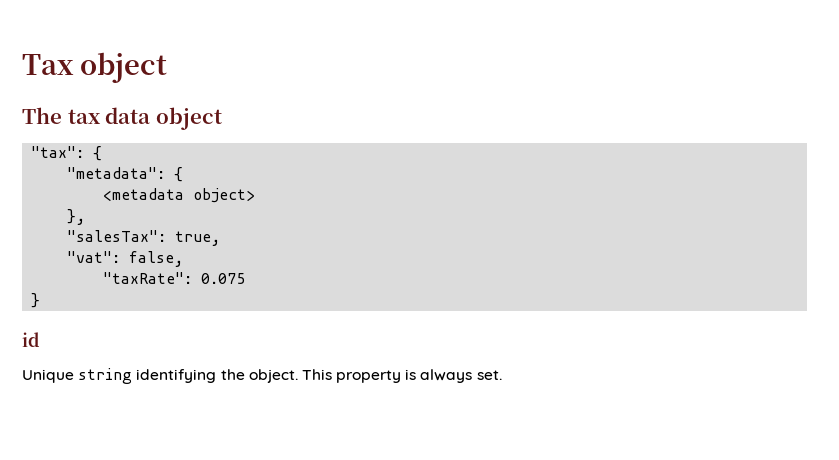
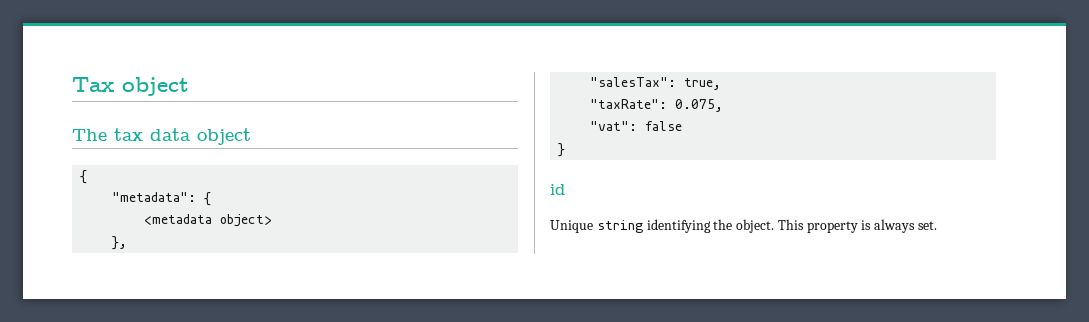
  The tax data object
- "tax": {
+ {
+ "taxRate": 0.075,
- "vat": false,
- "taxRate": 0.075
+ "vat": false

